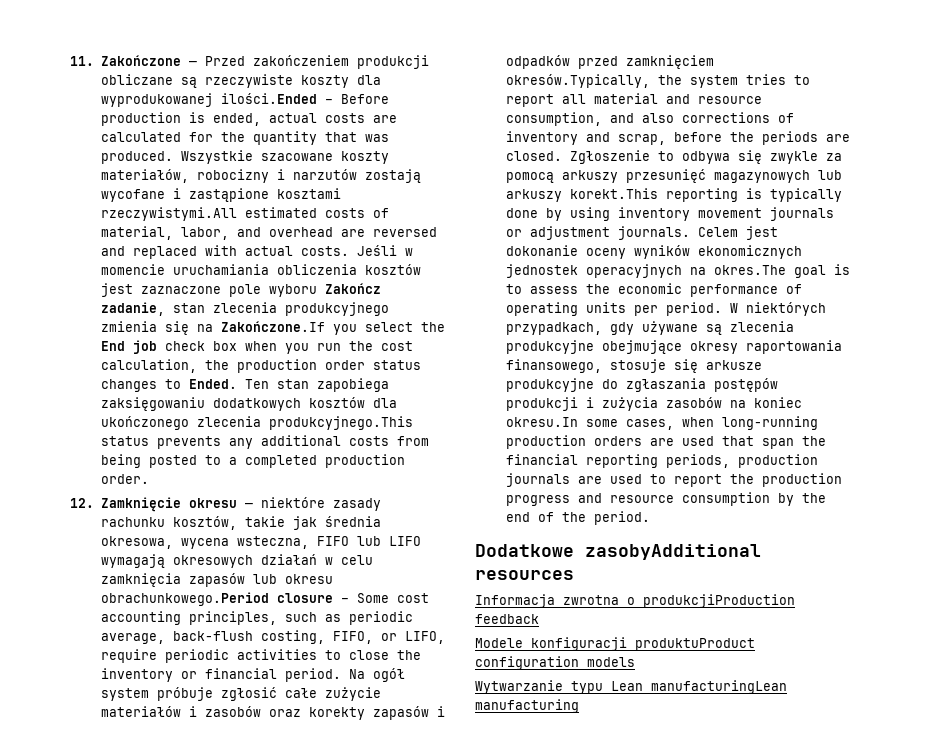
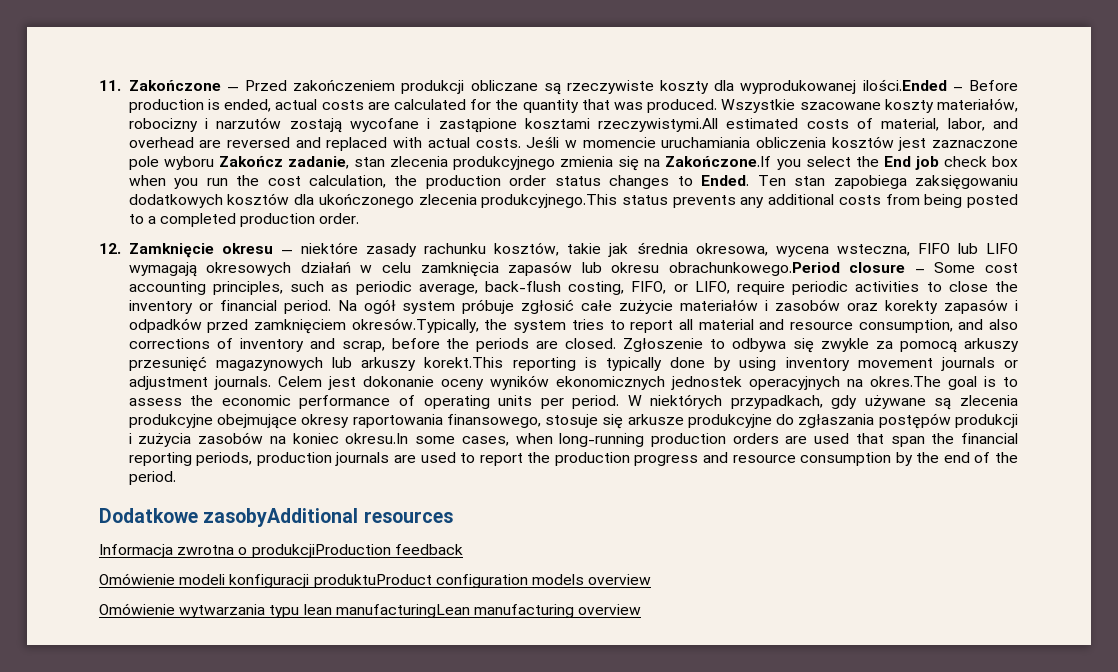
- Modele konfiguracji produktuProduct configuration models
- Wytwarzanie typu Lean manufacturingLean manufacturing
+ Omówienie modeli konfiguracji produktuProduct configuration models overview
+ Omówienie wytwarzania typu lean manufacturingLean manufacturing overview

